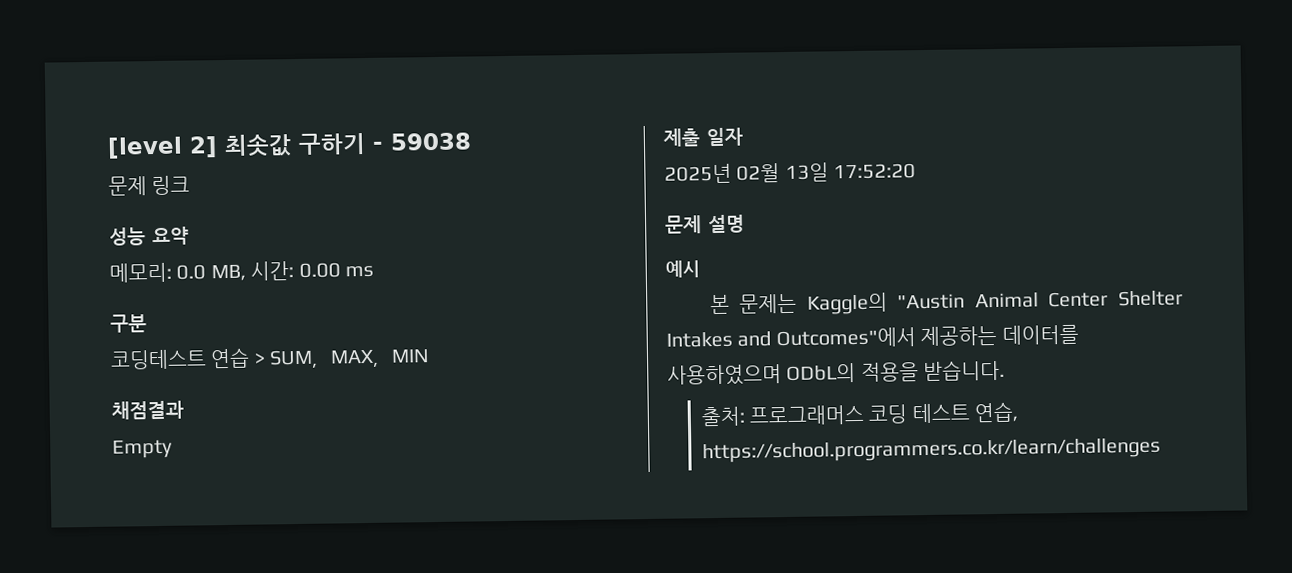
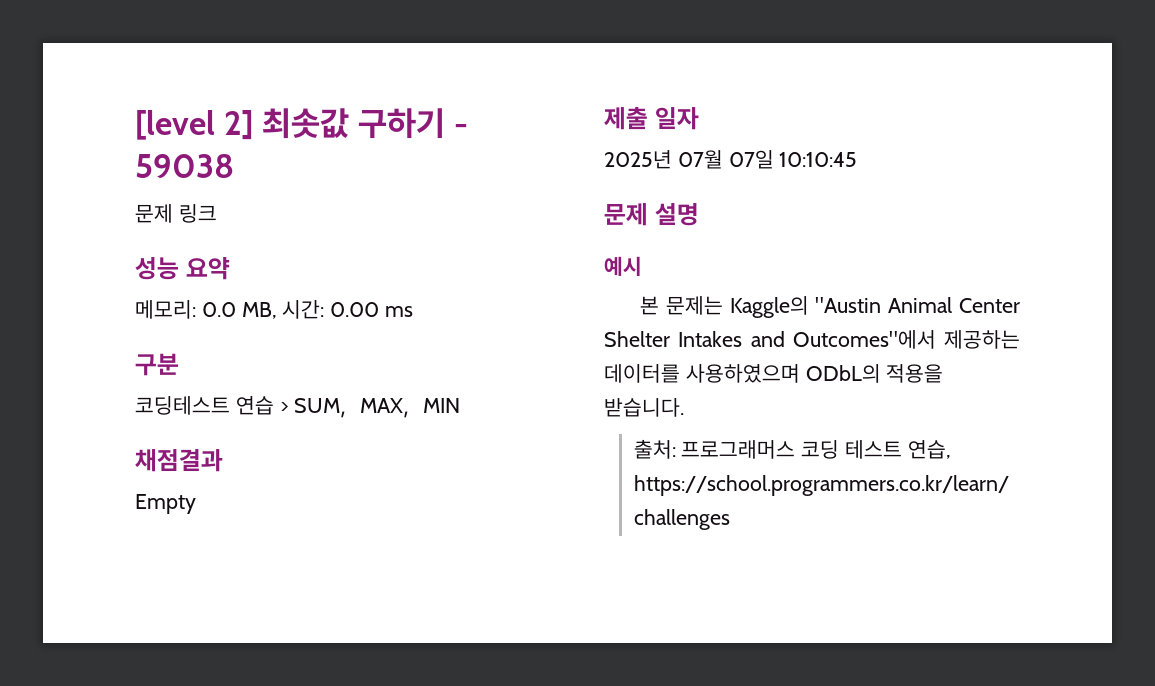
- 2025년 02월 13일 17:52:20
+ 2025년 07월 07일 10:10:45

